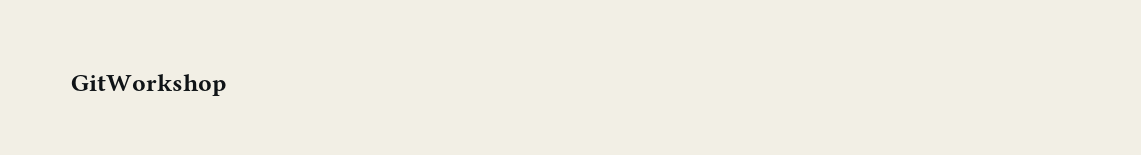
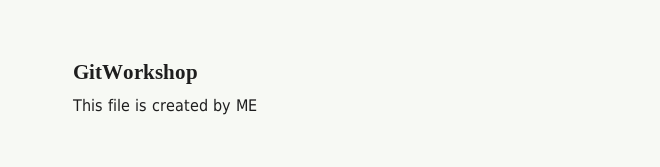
+ This file is created by ME

